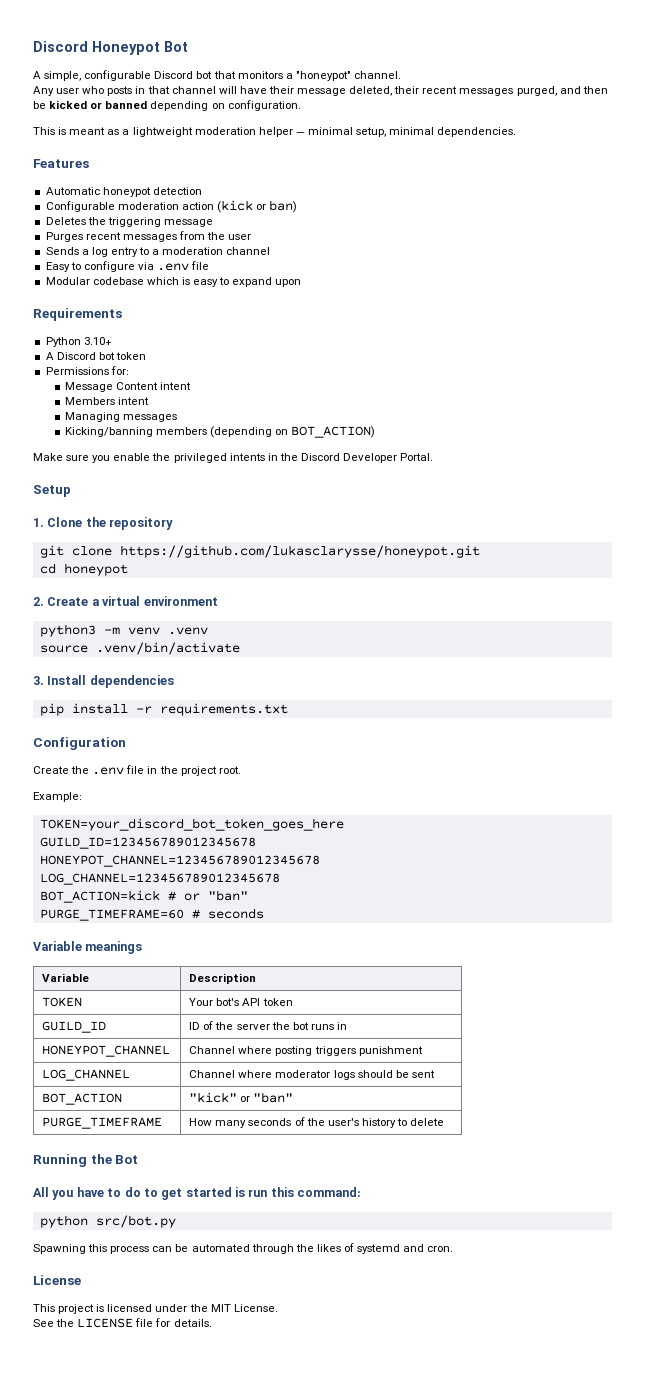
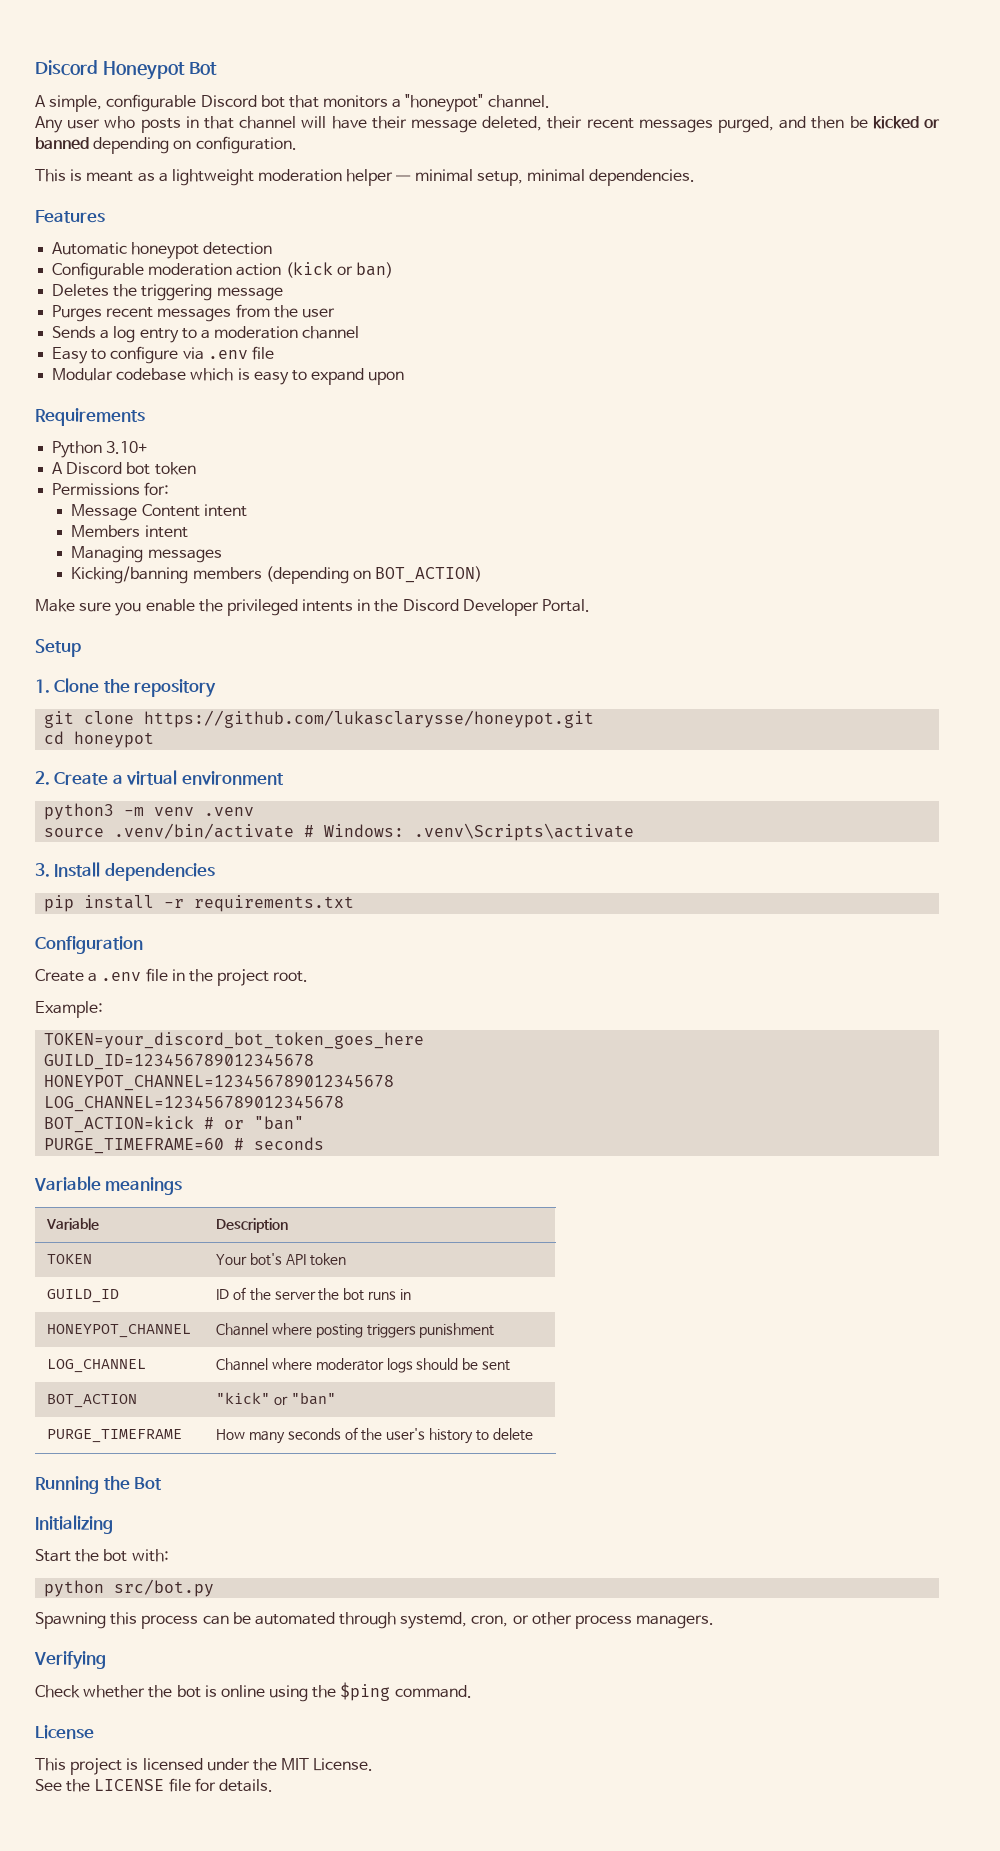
- source .venv/bin/activate
+ source .venv/bin/activate # Windows: .venv\Scripts\activate
- Create the .env file in the project root.
+ Create a .env file in the project root.
- All you have to do to get started is run this command:
+ Initializing
+ Start the bot with:
- Spawning this process can be automated through the likes of systemd and cron.
+ Spawning this process can be automated through systemd, cron, or other process managers.
+ Verifying
+ Check whether the bot is online using the $ping command.

